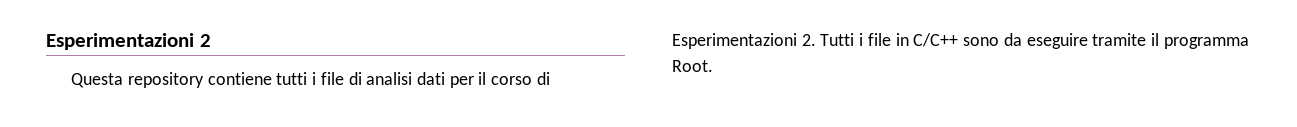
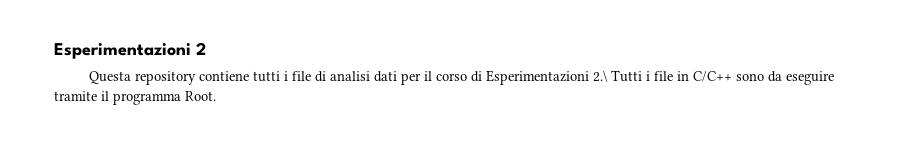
- Questa repository contiene tutti i file di analisi dati per il corso di Esperimentazioni 2. Tutti i file in C/C++ sono da eseguire tramite il programma Root.
+ Questa repository contiene tutti i file di analisi dati per il corso di Esperimentazioni 2.\ Tutti i file in C/C++ sono da eseguire tramite il programma Root.

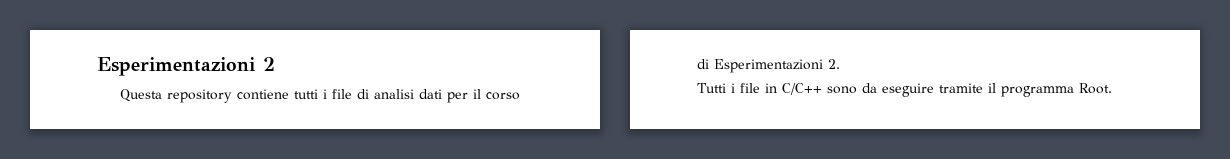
- Questa repository contiene tutti i file di analisi dati per il corso di Esperimentazioni 2.\ Tutti i file in C/C++ sono da eseguire tramite il programma Root.
+ Questa repository contiene tutti i file di analisi dati per il corso di Esperimentazioni 2.
+ Tutti i file in C/C++ sono da eseguire tramite il programma Root.

